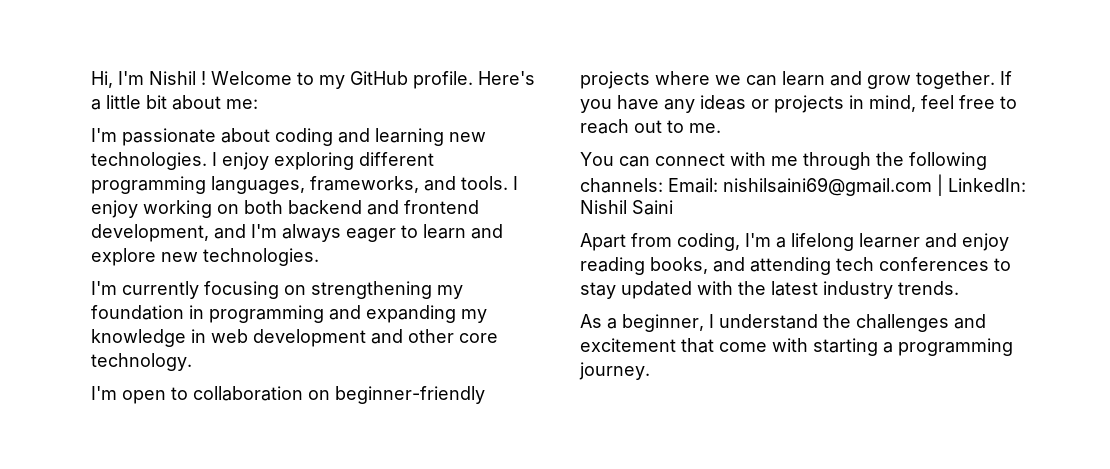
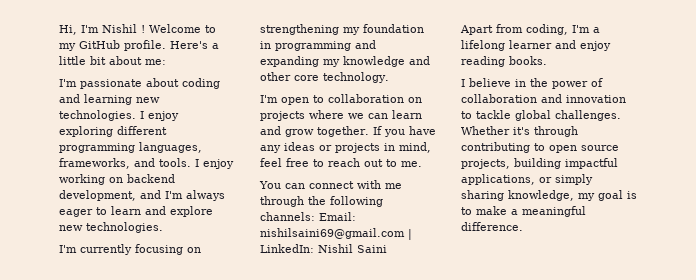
- I enjoy working on both backend and frontend development, and I'm always eager to learn and explore new technologies.
+ I enjoy working on backend development, and I'm always eager to learn and explore new technologies.
- I'm currently focusing on strengthening my foundation in programming and expanding my knowledge in web development and other core technology.
+ I'm currently focusing on strengthening my foundation in programming and expanding my knowledge and other core technology.
- I'm open to collaboration on beginner-friendly projects where we can learn and grow together.
+ I'm open to collaboration on projects where we can learn and grow together.
- Apart from coding, I'm a lifelong learner and enjoy reading books, and attending tech conferences to stay updated with the latest industry trends.
- As a beginner, I understand the challenges and excitement that come with starting a programming journey.
+ Apart from coding, I'm a lifelong learner and enjoy reading books.
+ I believe in the power of collaboration and innovation to tackle global challenges. Whether it's through contributing to open source projects, building impactful applications, or simply sharing knowledge, my goal is to make a meaningful difference.

